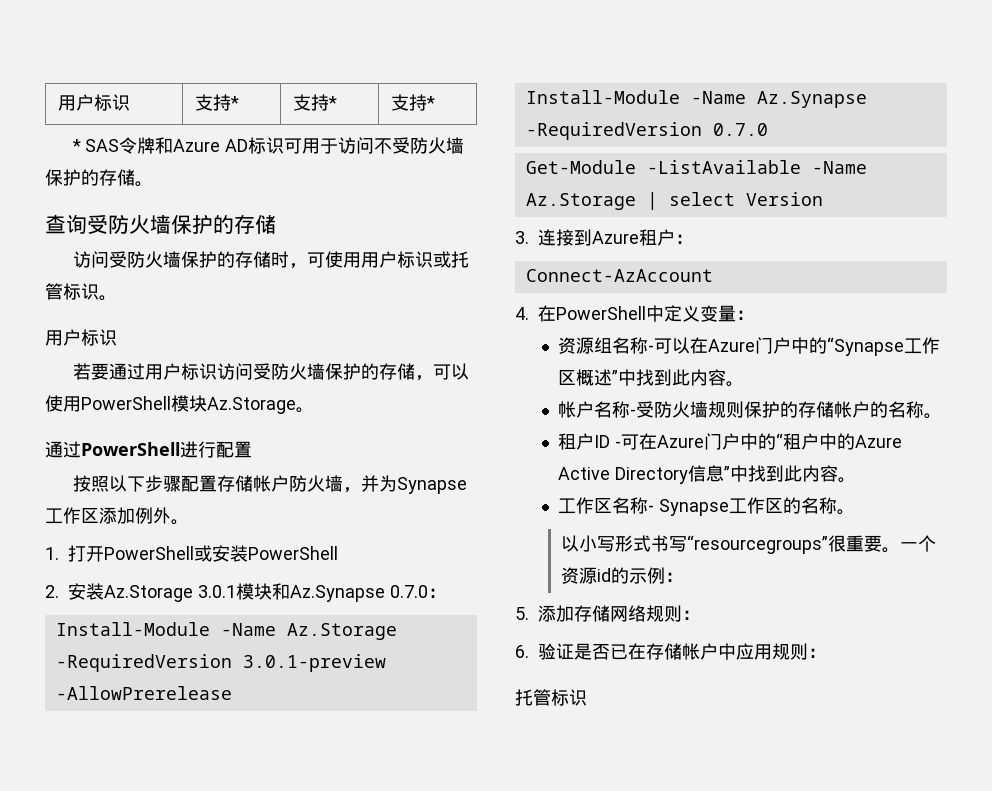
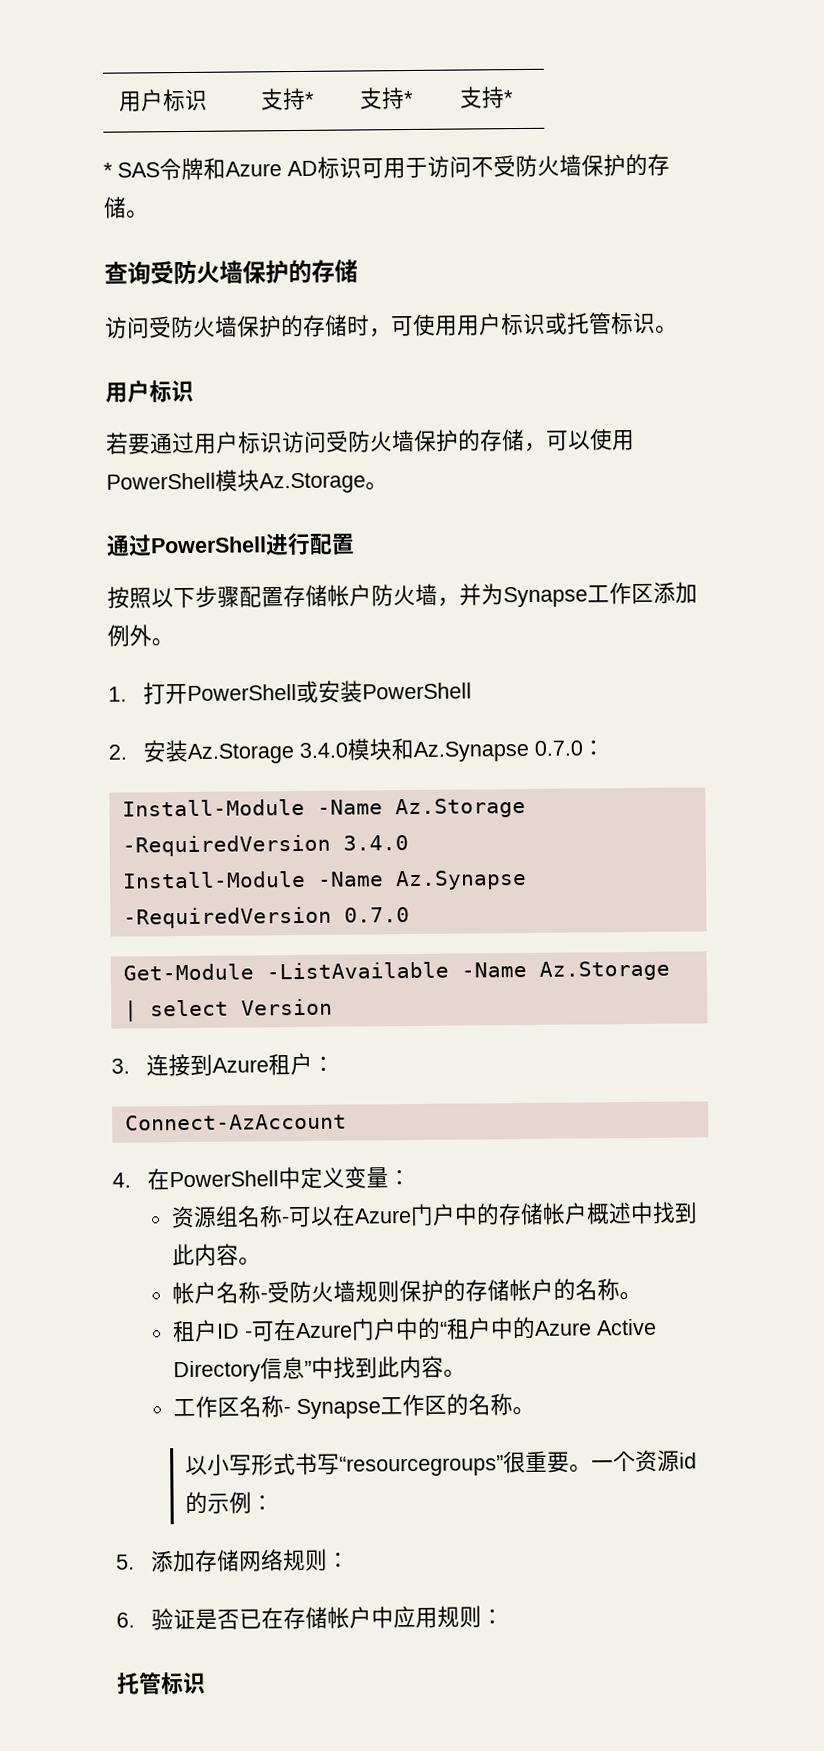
- 2.安装Az.Storage 3.0.1模块和Az.Synapse 0.7.0：
+ 2.安装Az.Storage 3.4.0模块和Az.Synapse 0.7.0：
- Install-Module -Name Az.Storage -RequiredVersion 3.0.1-preview -AllowPrerelease
+ Install-Module -Name Az.Storage -RequiredVersion 3.4.0
- 资源组名称-可以在Azure门户中的“Synapse工作区概述”中找到此内容。
+ 资源组名称-可以在Azure门户中的存储帐户概述中找到此内容。

